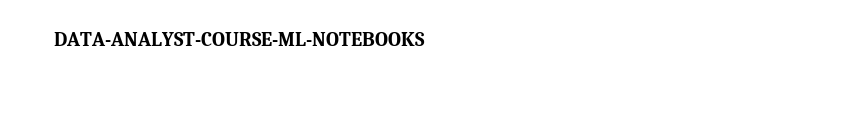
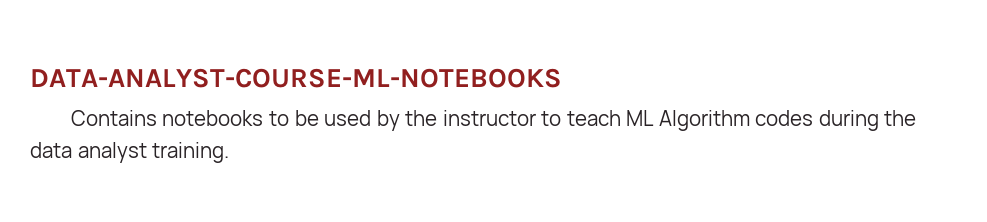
+ Contains notebooks to be used by the instructor to teach ML Algorithm codes during the data analyst training.

